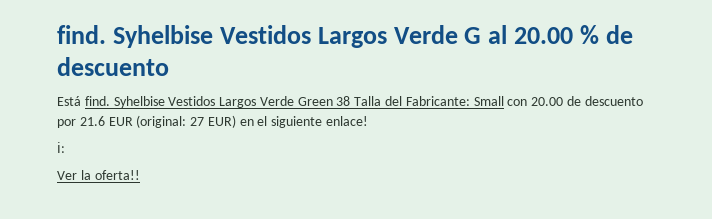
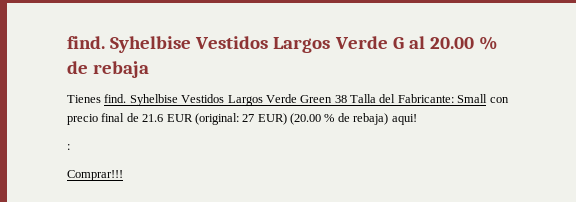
- Syhelbise Vestidos Largos Verde G al 20.00 % de descuento
- Está find.
+ Syhelbise Vestidos Largos Verde G al 20.00 % de rebaja
+ Tienes find.
- Syhelbise Vestidos Largos Verde Green 38 Talla del Fabricante: Small con 20.00 de descuento por 21.6 EUR (original: 27 EUR) en el siguiente enlace!
- ℹ:
- Ver la oferta!!
+ Syhelbise Vestidos Largos Verde Green 38 Talla del Fabricante: Small con precio final de 21.6 EUR (original: 27 EUR) (20.00 % de rebaja) aqui!
+ :
+ Comprar!!!

